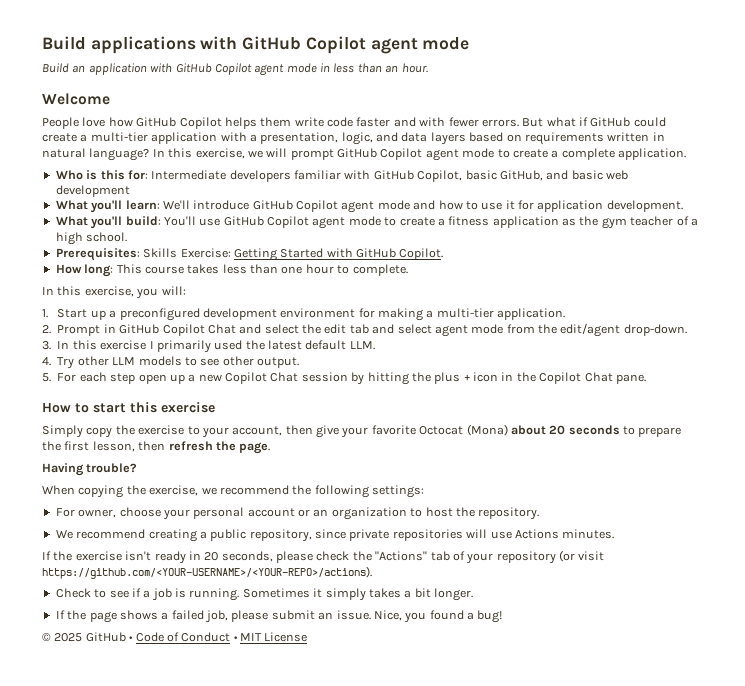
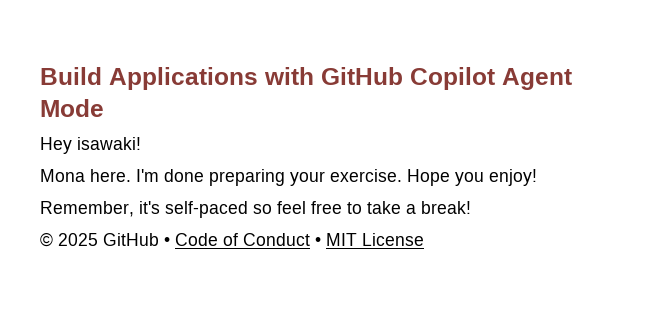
- Build applications with GitHub Copilot agent mode
- Build an application with GitHub Copilot agent mode in less than an hour.
- Welcome
- People love how GitHub Copilot helps them write code faster and with fewer errors. But what if GitHub could create a multi-tier application with a presentation, logic, and data layers based on requirements written in natural language? In this exercise, we will prompt GitHub Copilot agent mode to create a complete application.
- Who is this for: Intermediate developers familiar with GitHub Copilot, basic GitHub, and basic web development
- What you'll learn: We'll introduce GitHub Copilot agent mode and how to use it for application development.
- What you'll build: You'll use GitHub Copilot agent mode to create a fitness application as the gym teacher of a high school.
- Prerequisites: Skills Exercise: Getting Started with GitHub Copilot.
- How long: This course takes less than one hour to complete.
- In this exercise, you will:
- 1. Start up a preconfigured development environment for making a multi-tier application.
- 2. Prompt in GitHub Copilot Chat and select the edit tab and select agent mode from the edit/agent drop-down.
- 3. In this exercise I primarily used the latest default LLM.
- 4. Try other LLM models to see other output.
- 5. For each step open up a new Copilot Chat session by hitting the plus + icon in the Copilot Chat pane.
- How to start this exercise
- Simply copy the exercise to your account, then give your favorite Octocat (Mona) about 20 seconds to prepare the first lesson, then refresh the page.
- Having trouble?
- When copying the exercise, we recommend the following settings:
- For owner, choose your personal account or an organization to host the repository.
- We recommend creating a public repository, since private repositories will use Actions minutes.
- If the exercise isn't ready in 20 seconds, please check the "Actions" tab of your repository (or visit https://github.com/<YOUR-USERNAME>/<YOUR-REPO>/actions).
- Check to see if a job is running. Sometimes it simply takes a bit longer.
- If the page shows a failed job, please submit an issue. Nice, you found a bug!
+ Build Applications with GitHub Copilot Agent Mode
+ Hey isawaki!
+ Mona here. I'm done preparing your exercise. Hope you enjoy!
+ Remember, it's self-paced so feel free to take a break!

